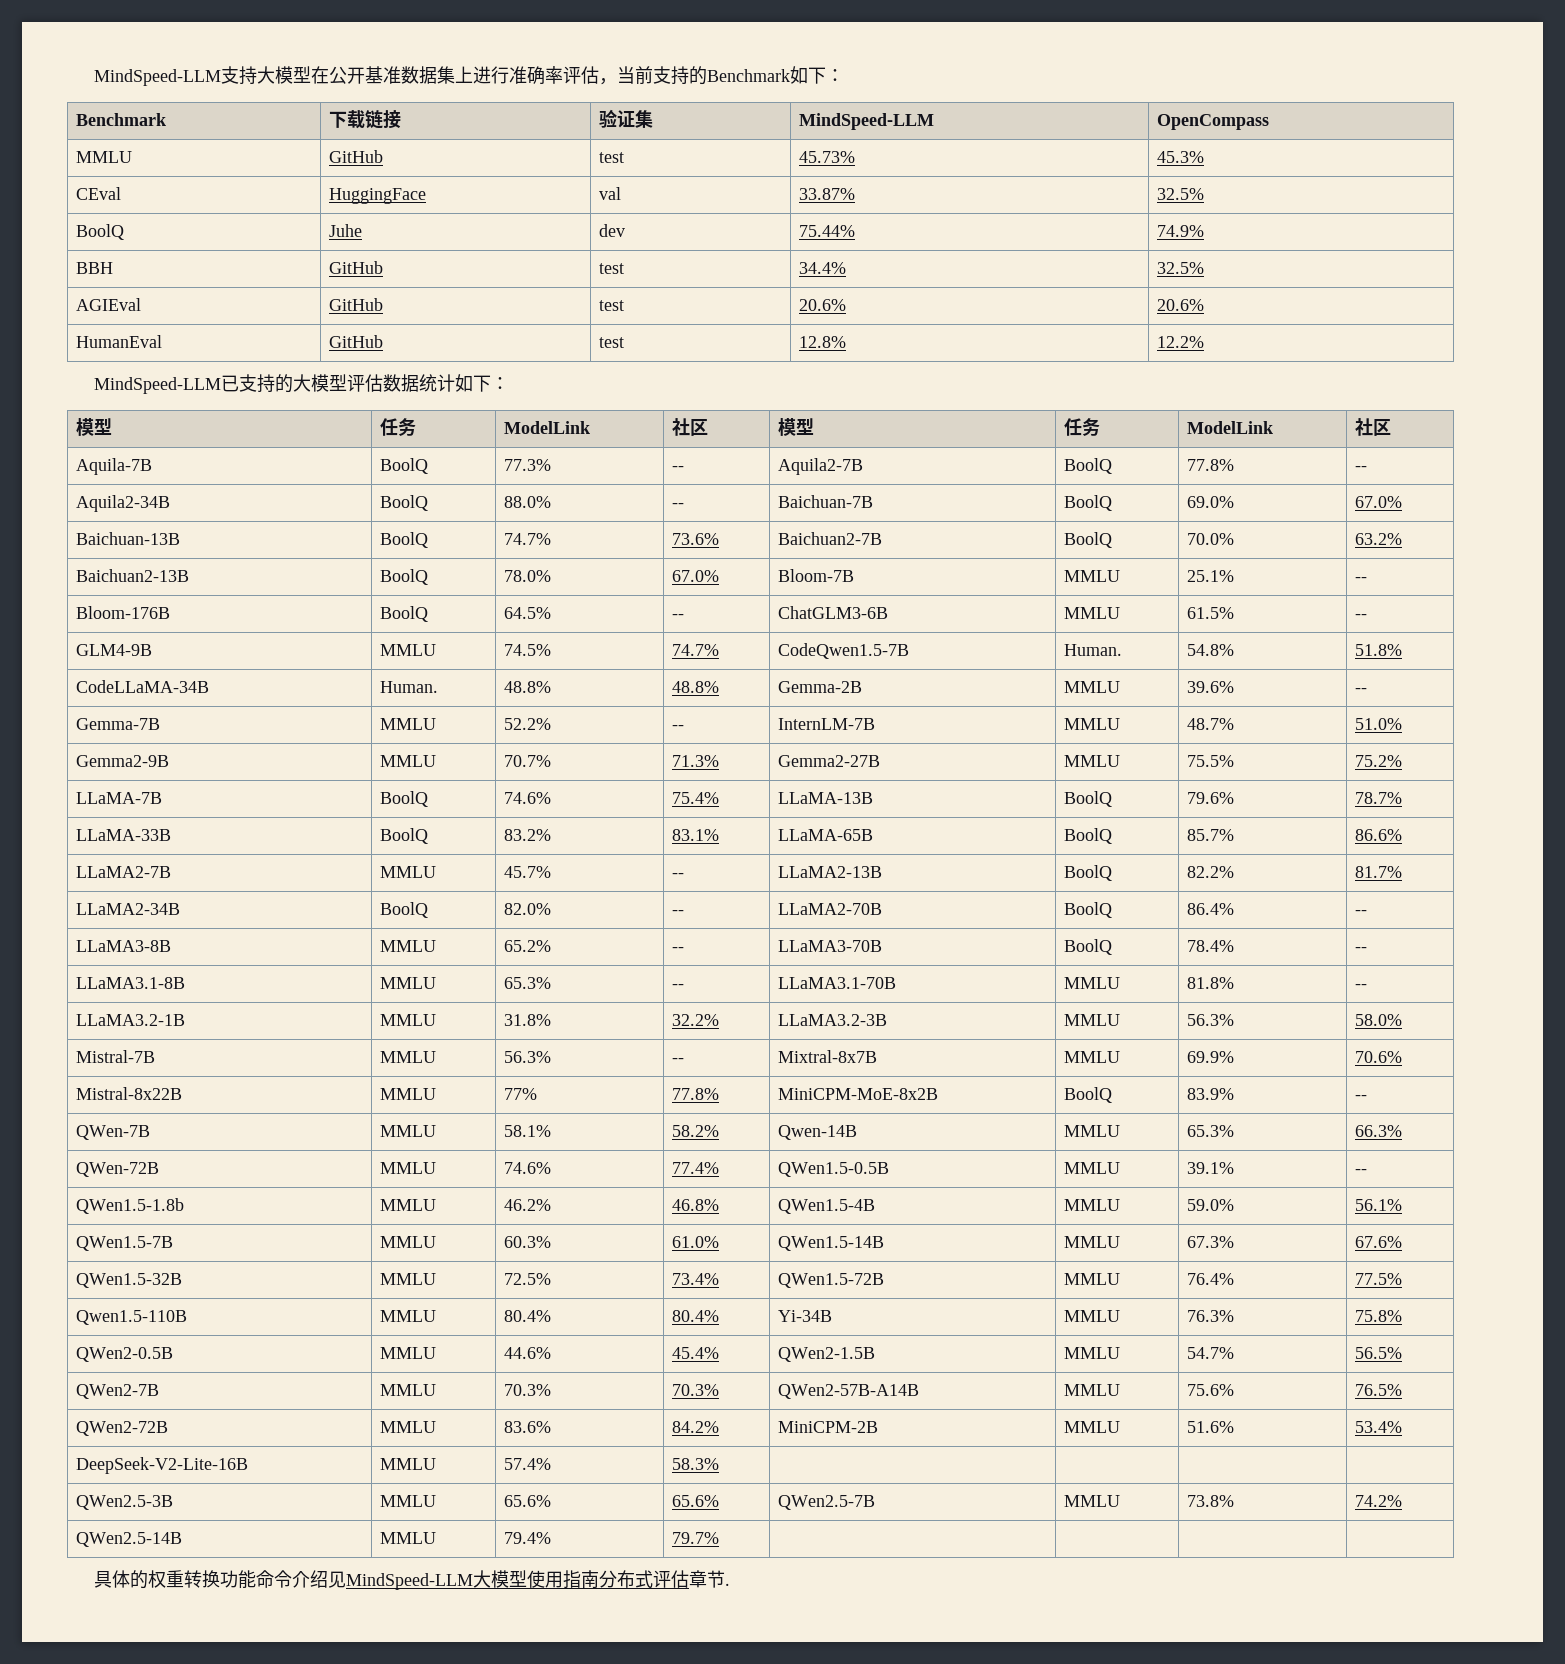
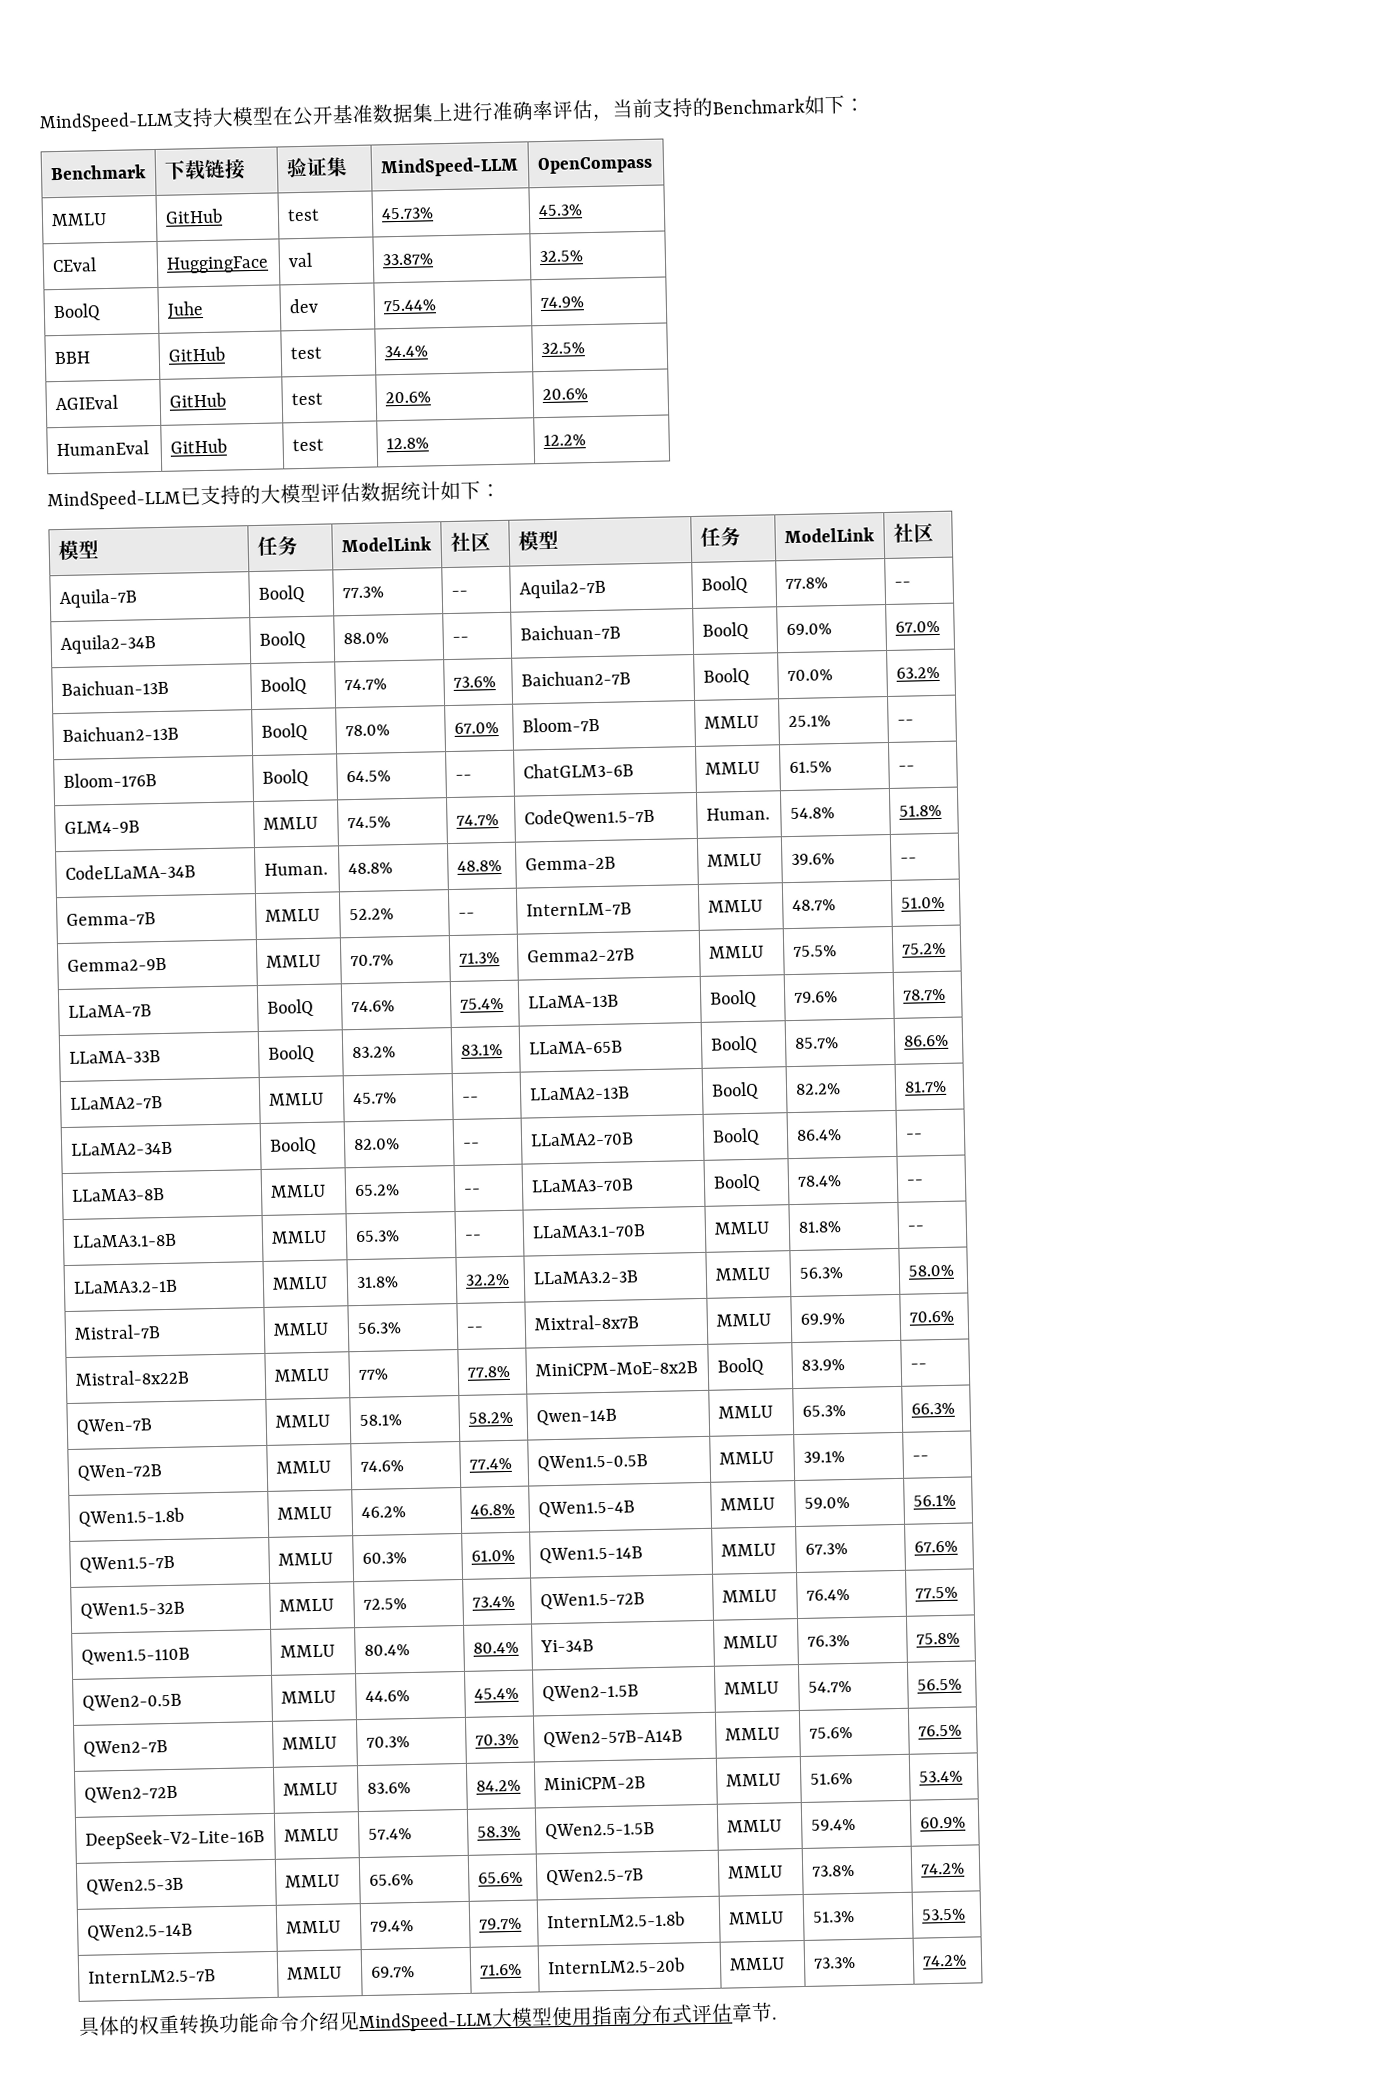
- DeepSeek-V2-Lite-16B | MMLU | 57.4% | 58.3% | | | |
+ DeepSeek-V2-Lite-16B | MMLU | 57.4% | 58.3% | QWen2.5-1.5B | MMLU | 59.4% | 60.9%
- QWen2.5-14B | MMLU | 79.4% | 79.7% | | | |
+ QWen2.5-14B | MMLU | 79.4% | 79.7% | InternLM2.5-1.8b | MMLU | 51.3% | 53.5%
+ InternLM2.5-7B | MMLU | 69.7% | 71.6% | InternLM2.5-20b | MMLU | 73.3% | 74.2%

